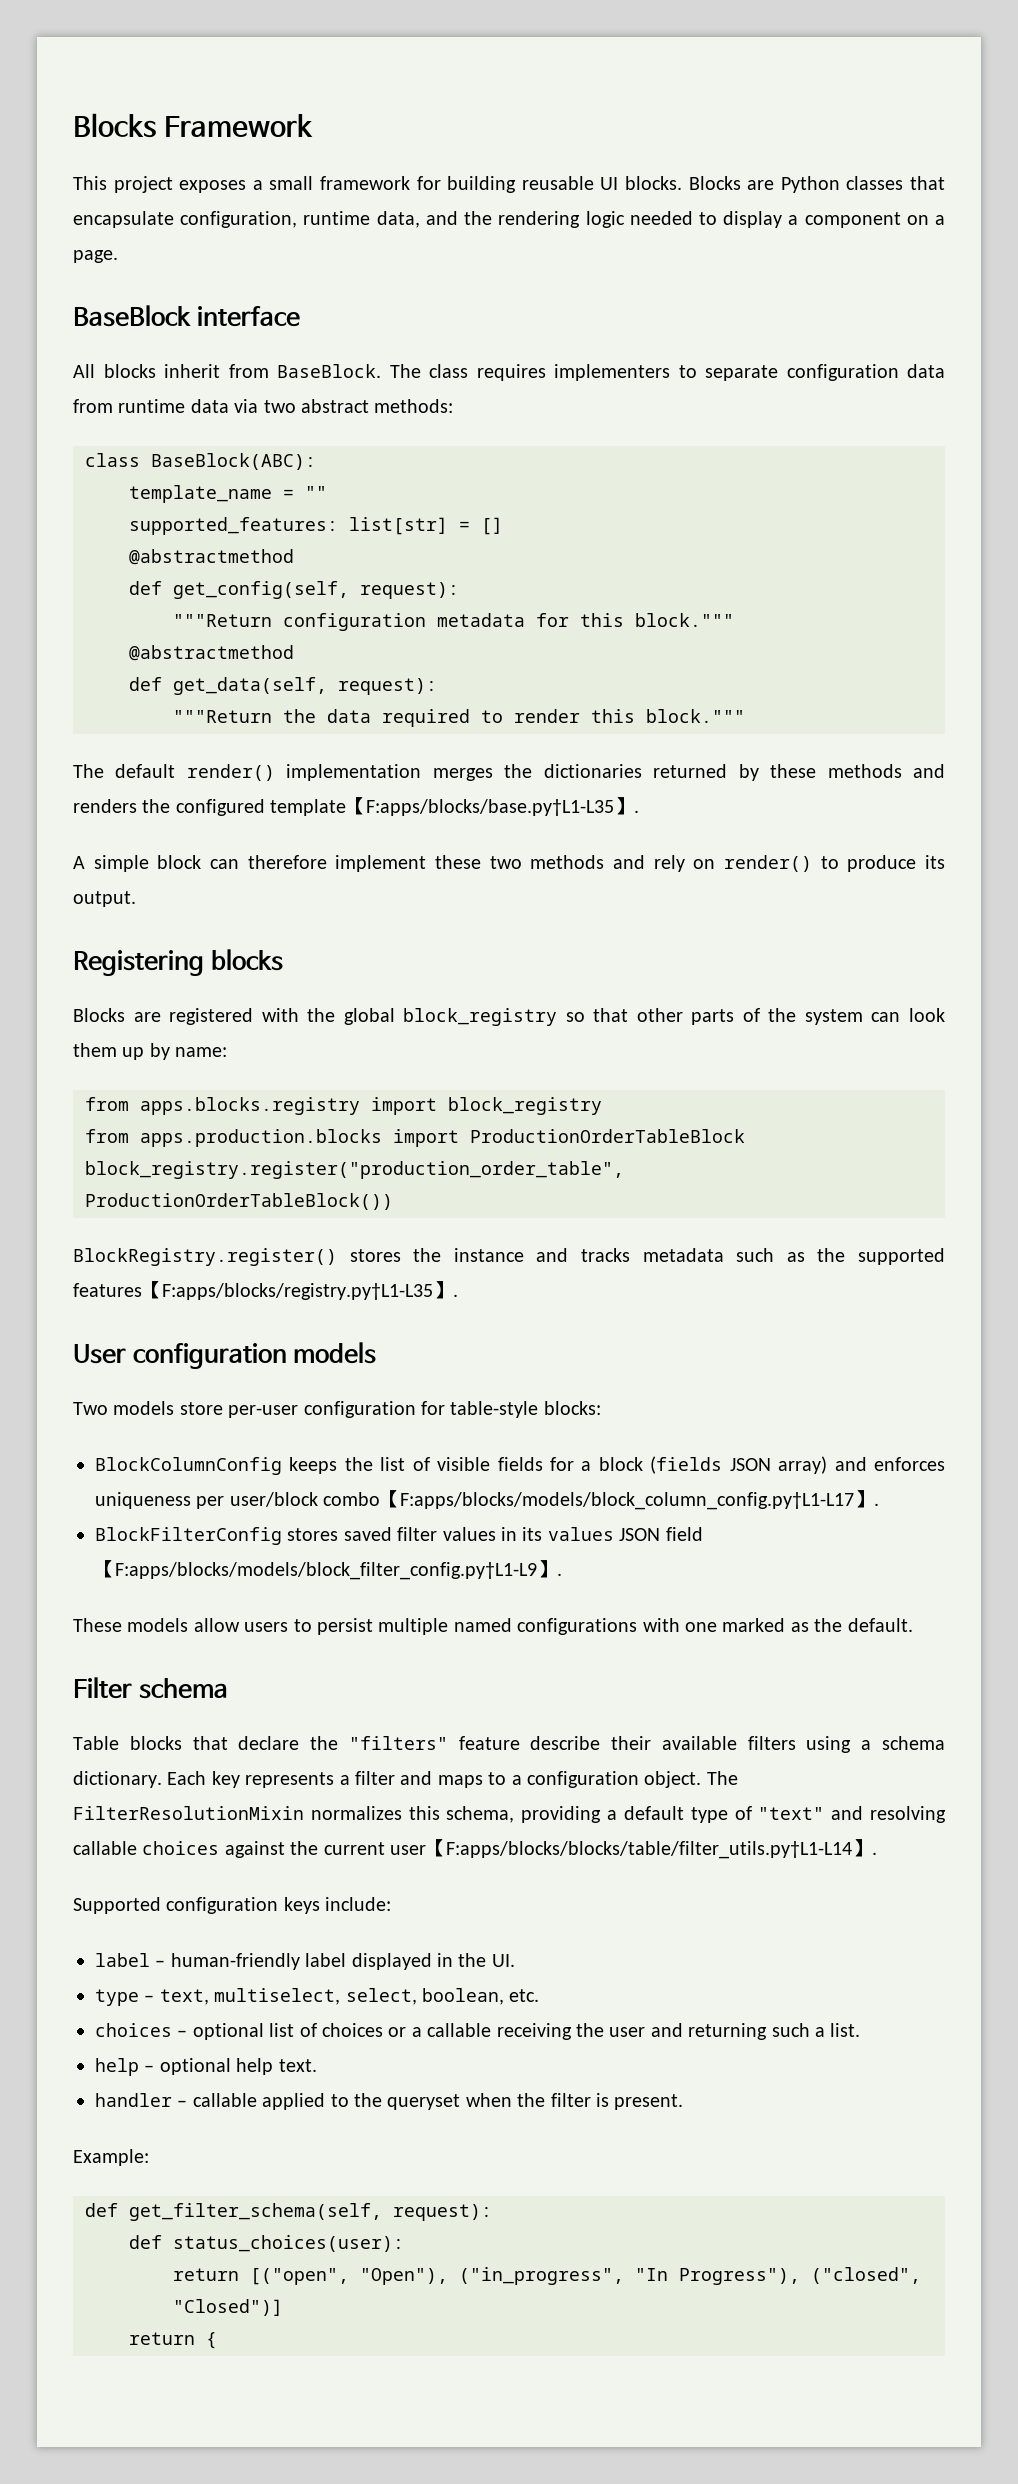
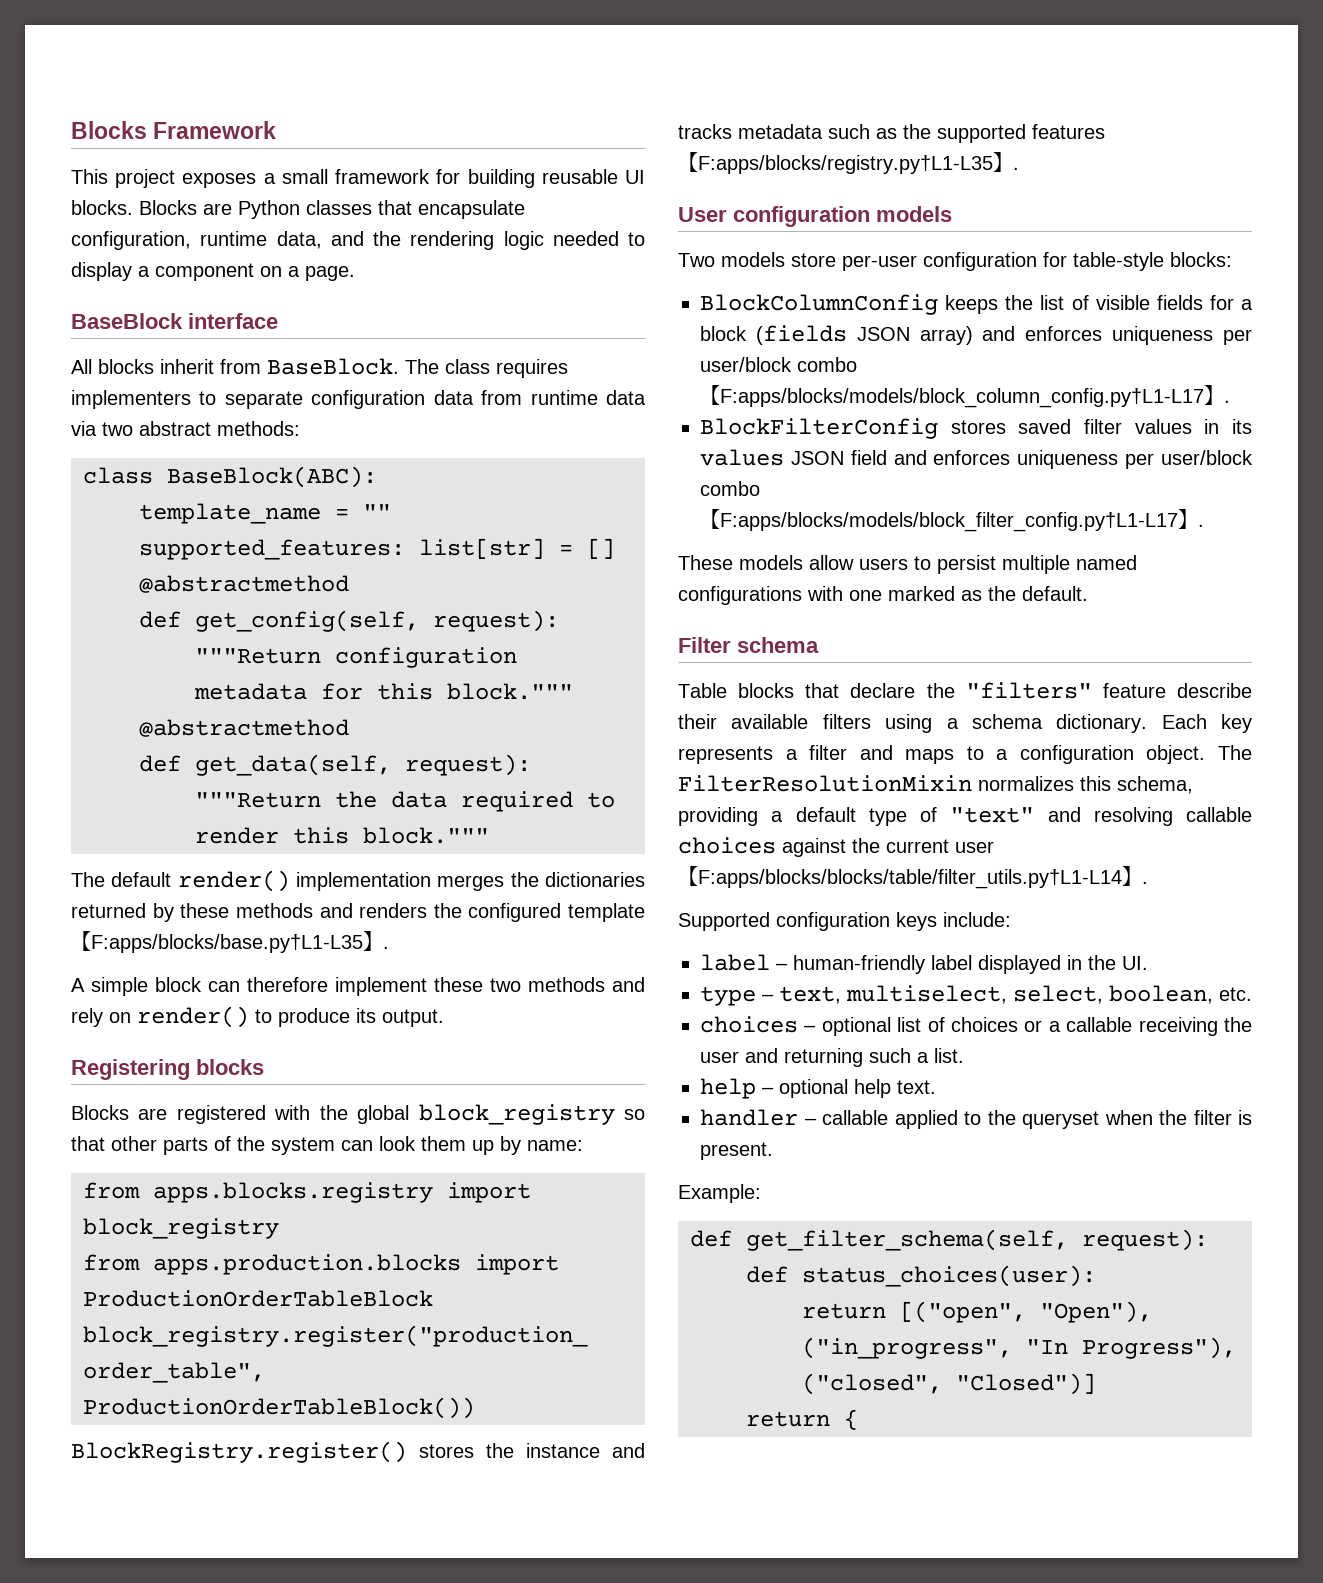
- BlockFilterConfig stores saved filter values in its values JSON field【F:apps/blocks/models/block_filter_config.py†L1-L9】.
+ BlockFilterConfig stores saved filter values in its values JSON field and enforces uniqueness per user/block combo【F:apps/blocks/models/block_filter_config.py†L1-L17】.

